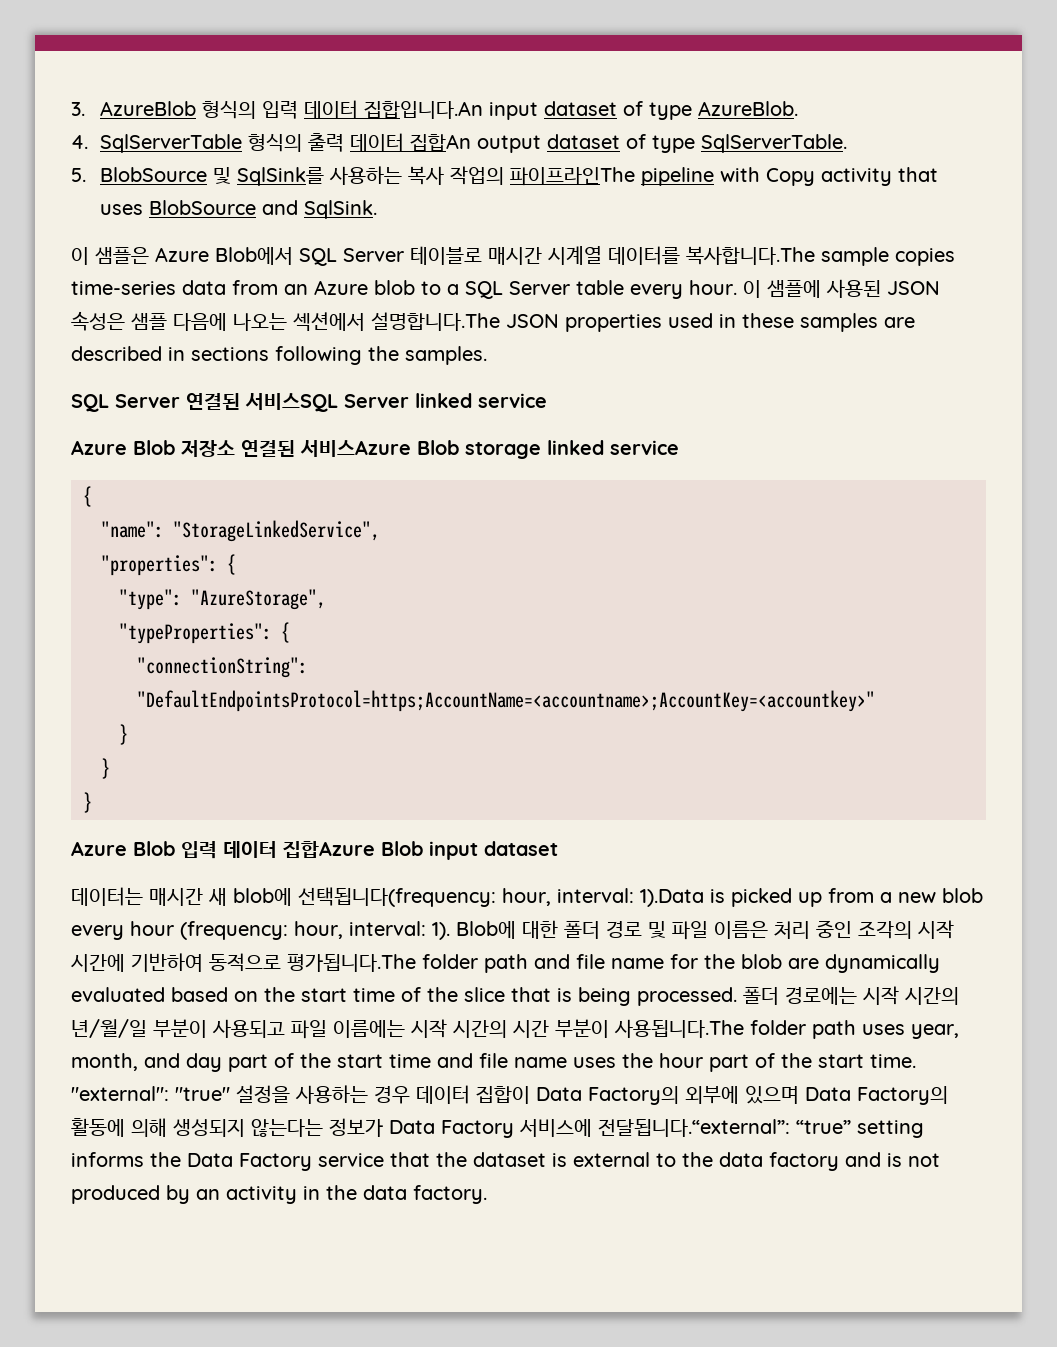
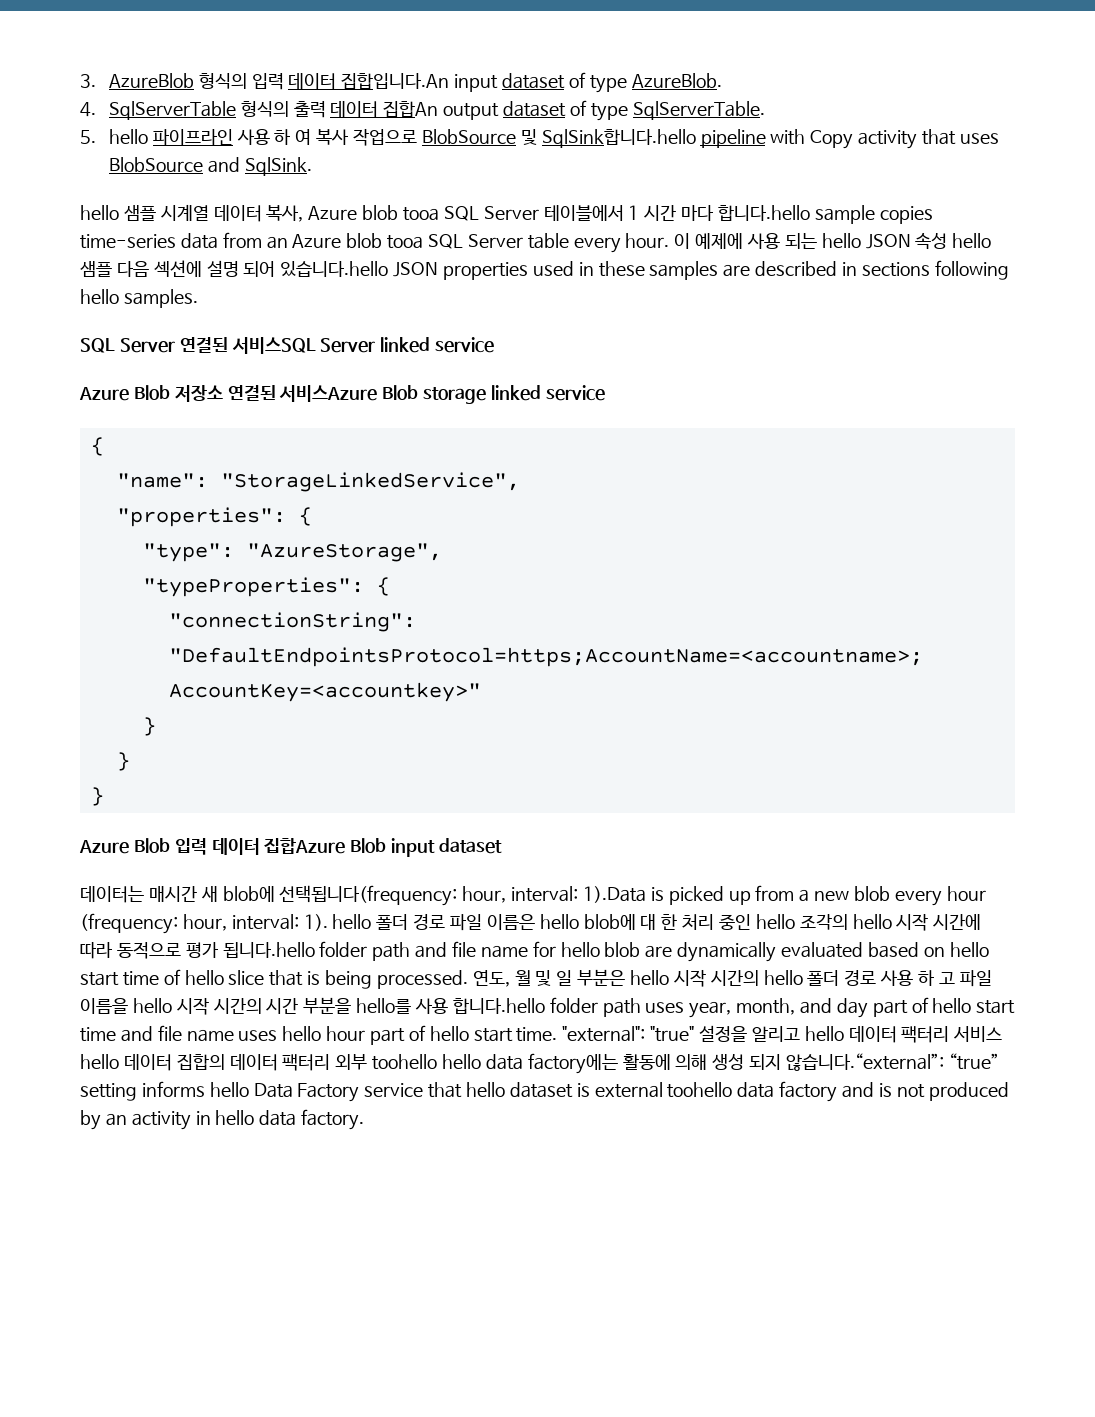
- 5. BlobSource 및 SqlSink를 사용하는 복사 작업의 파이프라인The pipeline with Copy activity that uses BlobSource and SqlSink.
+ 5. hello 파이프라인 사용 하 여 복사 작업으로 BlobSource 및 SqlSink합니다.hello pipeline with Copy activity that uses BlobSource and SqlSink.
- 이 샘플은 Azure Blob에서 SQL Server 테이블로 매시간 시계열 데이터를 복사합니다.The sample copies time-series data from an Azure blob to a SQL Server table every hour.
+ hello 샘플 시계열 데이터 복사, Azure blob tooa SQL Server 테이블에서 1 시간 마다 합니다.hello sample copies time-series data from an Azure blob tooa SQL Server table every hour.
- 이 샘플에 사용된 JSON 속성은 샘플 다음에 나오는 섹션에서 설명합니다.The JSON properties used in these samples are described in sections following the samples.
+ 이 예제에 사용 되는 hello JSON 속성 hello 샘플 다음 섹션에 설명 되어 있습니다.hello JSON properties used in these samples are described in sections following hello samples.
- 데이터는 매시간 새 blob에 선택됩니다(frequency: hour, interval: 1).Data is picked up from a new blob every hour (frequency: hour, interval: 1). Blob에 대한 폴더 경로 및 파일 이름은 처리 중인 조각의 시작 시간에 기반하여 동적으로 평가됩니다.The folder path and file name for the blob are dynamically evaluated based on the start time of the slice that is being processed.
+ 데이터는 매시간 새 blob에 선택됩니다(frequency: hour, interval: 1).Data is picked up from a new blob every hour (frequency: hour, interval: 1). hello 폴더 경로 파일 이름은 hello blob에 대 한 처리 중인 hello 조각의 hello 시작 시간에 따라 동적으로 평가 됩니다.hello folder path and file name for hello blob are dynamically evaluated based on hello start time of hello slice that is being processed.
- 폴더 경로에는 시작 시간의 년/월/일 부분이 사용되고 파일 이름에는 시작 시간의 시간 부분이 사용됩니다.The folder path uses year, month, and day part of the start time and file name uses the hour part of the start time.
+ 연도, 월 및 일 부분은 hello 시작 시간의 hello 폴더 경로 사용 하 고 파일 이름을 hello 시작 시간의 시간 부분을 hello를 사용 합니다.hello folder path uses year, month, and day part of hello start time and file name uses hello hour part of hello start time.
- "external": "true" 설정을 사용하는 경우 데이터 집합이 Data Factory의 외부에 있으며 Data Factory의 활동에 의해 생성되지 않는다는 정보가 Data Factory 서비스에 전달됩니다.“external”: “true” setting informs the Data Factory service that the dataset is external to the data factory and is not produced by an activity in the data factory.
+ "external": "true" 설정을 알리고 hello 데이터 팩터리 서비스 hello 데이터 집합의 데이터 팩터리 외부 toohello hello data factory에는 활동에 의해 생성 되지 않습니다.“external”: “true” setting informs hello Data Factory service that hello dataset is external toohello data factory and is not produced by an activity in hello data factory.

